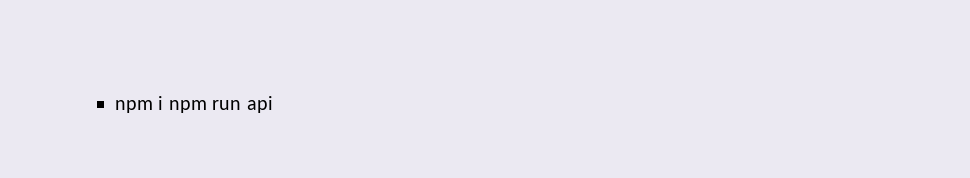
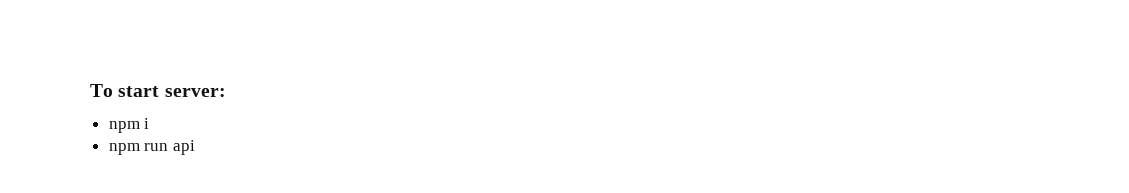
+ To start server:
- npm i npm run api
+ npm i
+ npm run api

